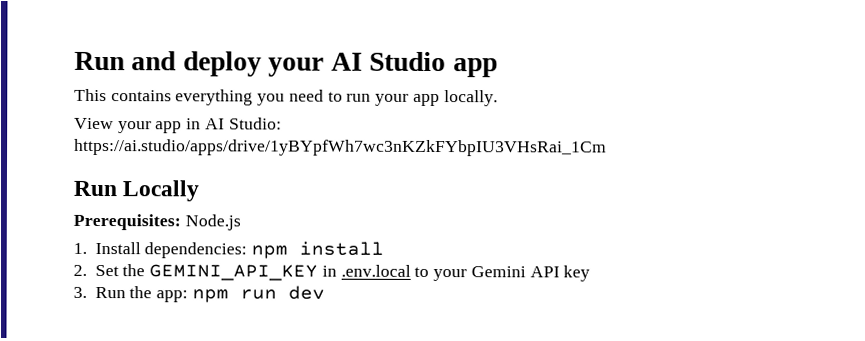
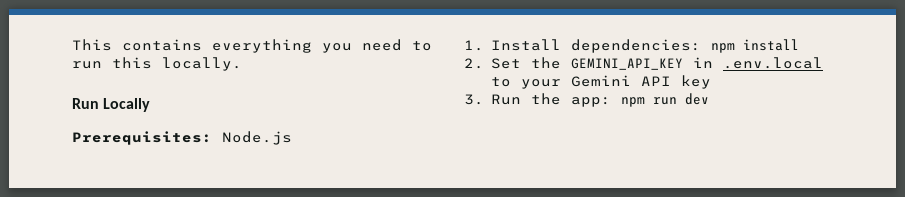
- Run and deploy your AI Studio app
- This contains everything you need to run your app locally.
+ This contains everything you need to run this locally.
- View your app in AI Studio: https://ai.studio/apps/drive/1yBYpfWh7wc3nKZkFYbpIU3VHsRai_1Cm

